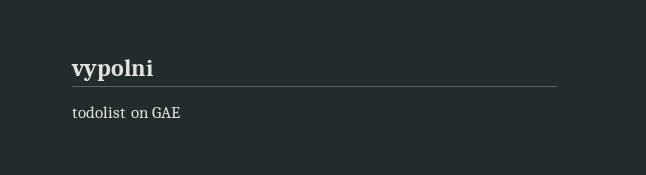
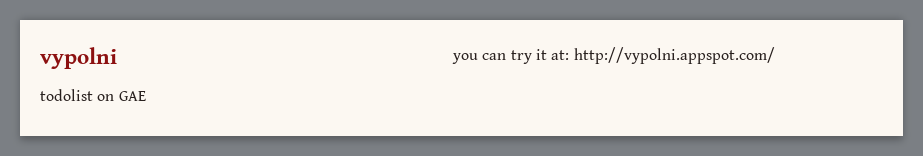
+ you can try it at: http://vypolni.appspot.com/

